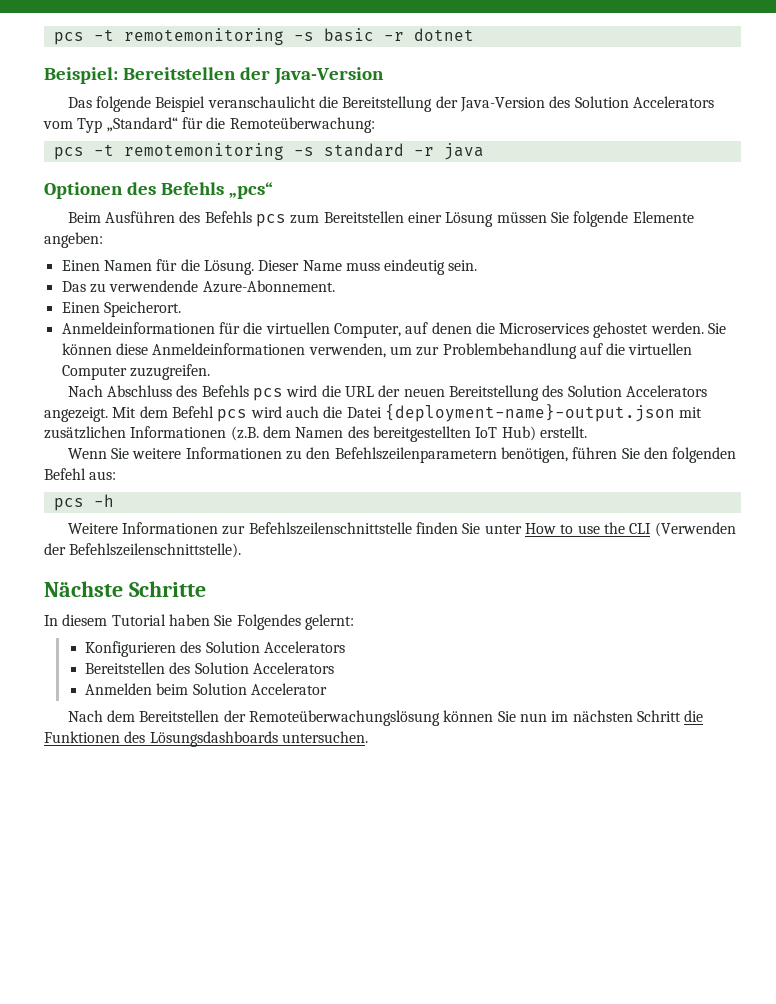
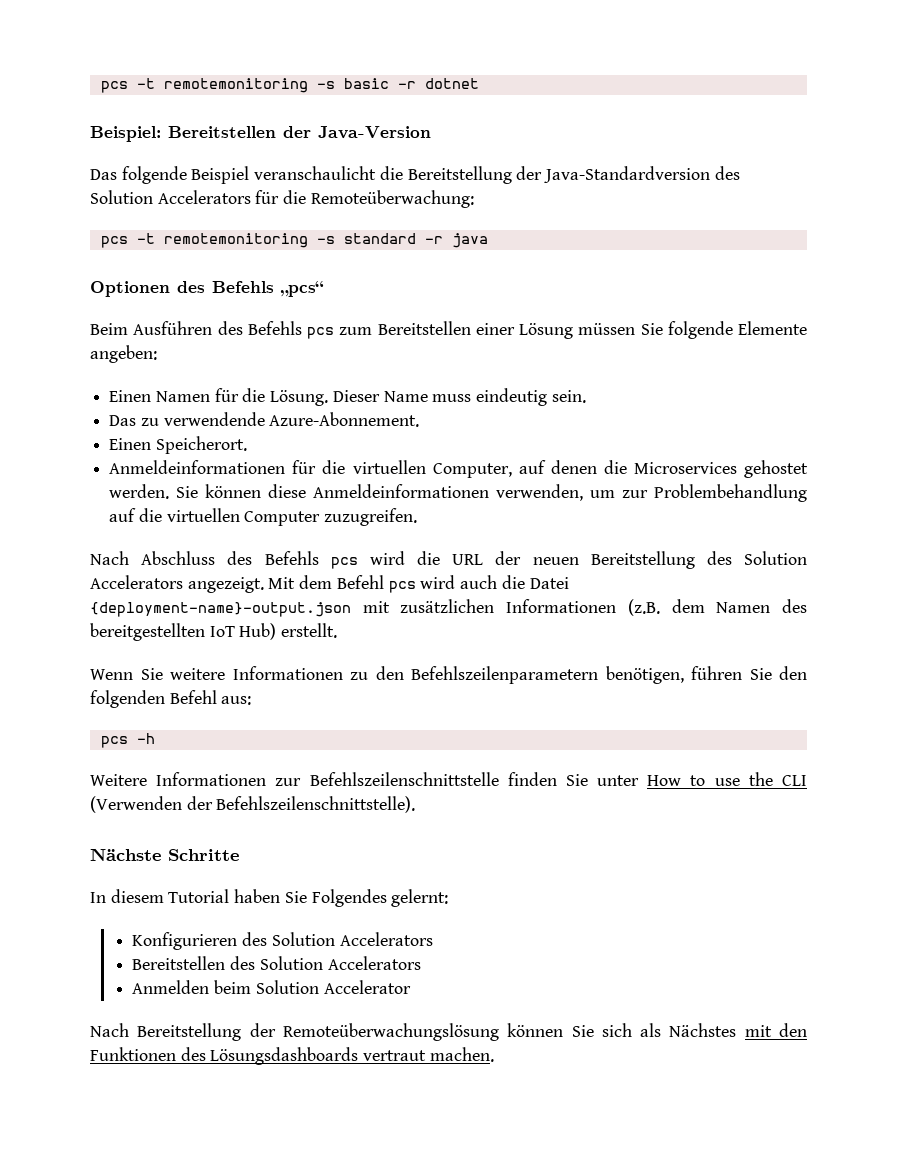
- Das folgende Beispiel veranschaulicht die Bereitstellung der Java-Version des Solution Accelerators vom Typ „Standard“ für die Remoteüberwachung:
+ Das folgende Beispiel veranschaulicht die Bereitstellung der Java-Standardversion des Solution Accelerators für die Remoteüberwachung:
- Nach dem Bereitstellen der Remoteüberwachungslösung können Sie nun im nächsten Schritt die Funktionen des Lösungsdashboards untersuchen.
+ Nach Bereitstellung der Remoteüberwachungslösung können Sie sich als Nächstes mit den Funktionen des Lösungsdashboards vertraut machen.

